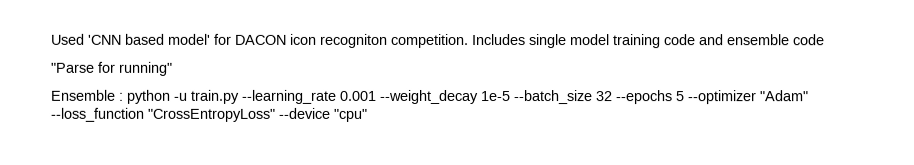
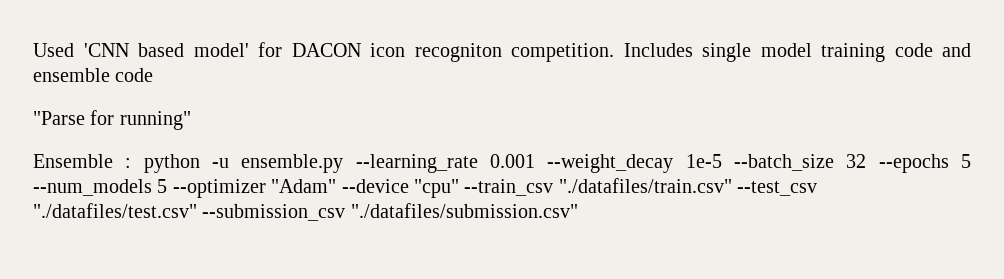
- Ensemble : python -u train.py --learning_rate 0.001 --weight_decay 1e-5 --batch_size 32 --epochs 5 --optimizer "Adam" --loss_function "CrossEntropyLoss" --device "cpu"
+ Ensemble : python -u ensemble.py --learning_rate 0.001 --weight_decay 1e-5 --batch_size 32 --epochs 5 --num_models 5 --optimizer "Adam" --device "cpu" --train_csv "./datafiles/train.csv" --test_csv "./datafiles/test.csv" --submission_csv "./datafiles/submission.csv"

